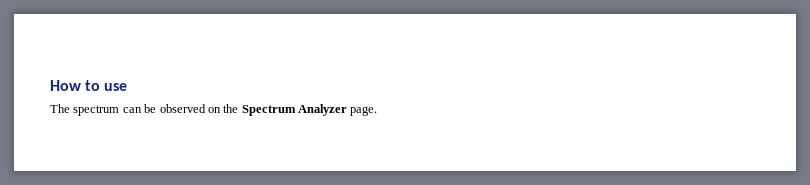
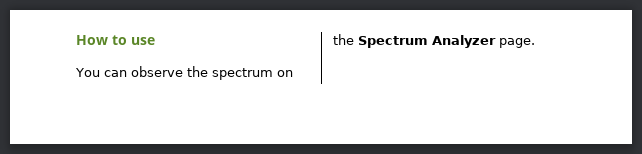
- The spectrum can be observed on the Spectrum Analyzer page.
+ You can observe the spectrum on the Spectrum Analyzer page.

